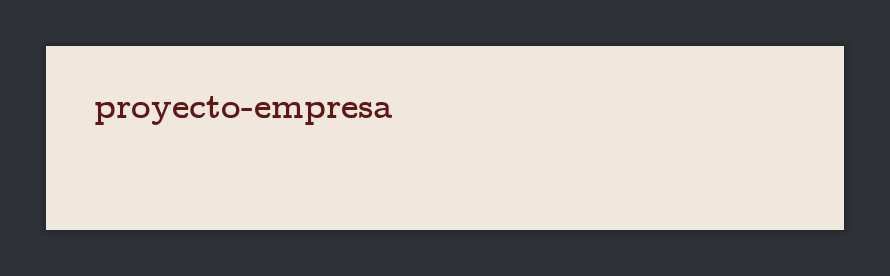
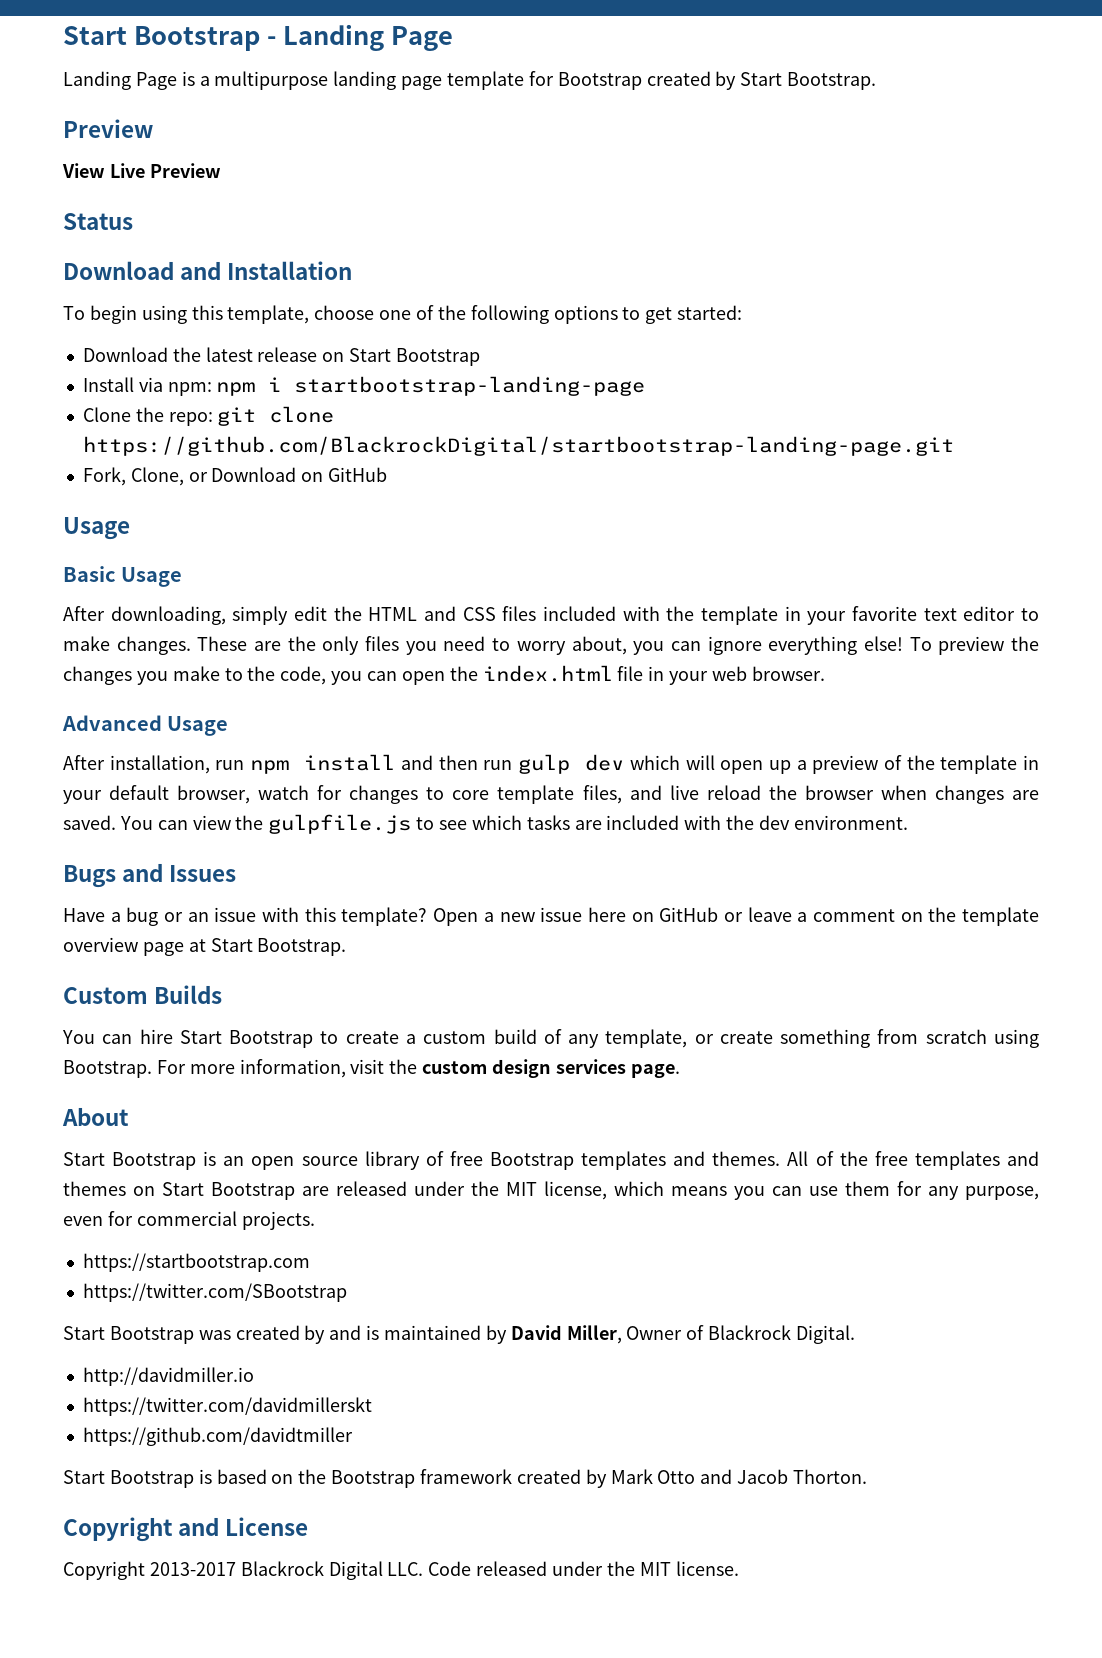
- proyecto-empresa
+ Start Bootstrap - Landing Page
+ Landing Page is a multipurpose landing page template for Bootstrap created by Start Bootstrap.
+ Preview
+ View Live Preview
+ Status
+ Download and Installation
+ To begin using this template, choose one of the following options to get started:
+ Download the latest release on Start Bootstrap
+ Install via npm: npm i startbootstrap-landing-page
+ Clone the repo: git clone https://github.com/BlackrockDigital/startbootstrap-landing-page.git
+ Fork, Clone, or Download on GitHub
+ Usage
+ Basic Usage
+ After downloading, simply edit the HTML and CSS files included with the template in your favorite text editor to make changes. These are the only files you need to worry about, you can ignore everything else! To preview the changes you make to the code, you can open the index.html file in your web browser.
+ Advanced Usage
+ After installation, run npm install and then run gulp dev which will open up a preview of the template in your default browser, watch for changes to core template files, and live reload the browser when changes are saved. You can view the gulpfile.js to see which tasks are included with the dev environment.
+ Bugs and Issues
+ Have a bug or an issue with this template? Open a new issue here on GitHub or leave a comment on the template overview page at Start Bootstrap.
+ Custom Builds
+ You can hire Start Bootstrap to create a custom build of any template, or create something from scratch using Bootstrap. For more information, visit the custom design services page.
+ About
+ Start Bootstrap is an open source library of free Bootstrap templates and themes. All of the free templates and themes on Start Bootstrap are released under the MIT license, which means you can use them for any purpose, even for commercial projects.
+ https://startbootstrap.com
+ https://twitter.com/SBootstrap
+ Start Bootstrap was created by and is maintained by David Miller, Owner of Blackrock Digital.
+ http://davidmiller.io
+ https://twitter.com/davidmillerskt
+ https://github.com/davidtmiller
+ Start Bootstrap is based on the Bootstrap framework created by Mark Otto and Jacob Thorton.
+ Copyright and License
+ Copyright 2013-2017 Blackrock Digital LLC. Code released under the MIT license.

